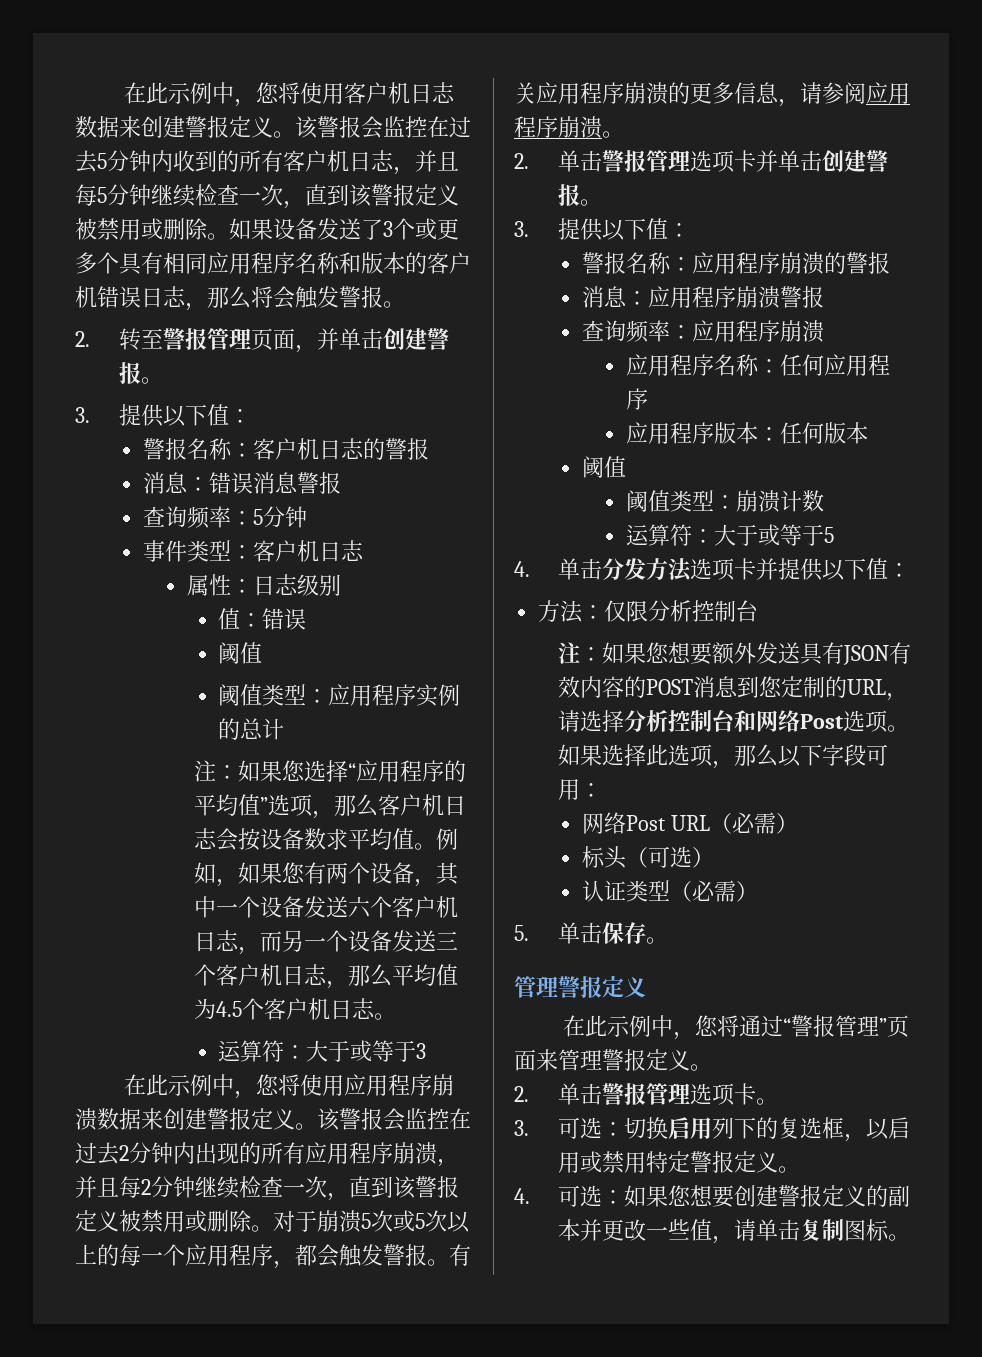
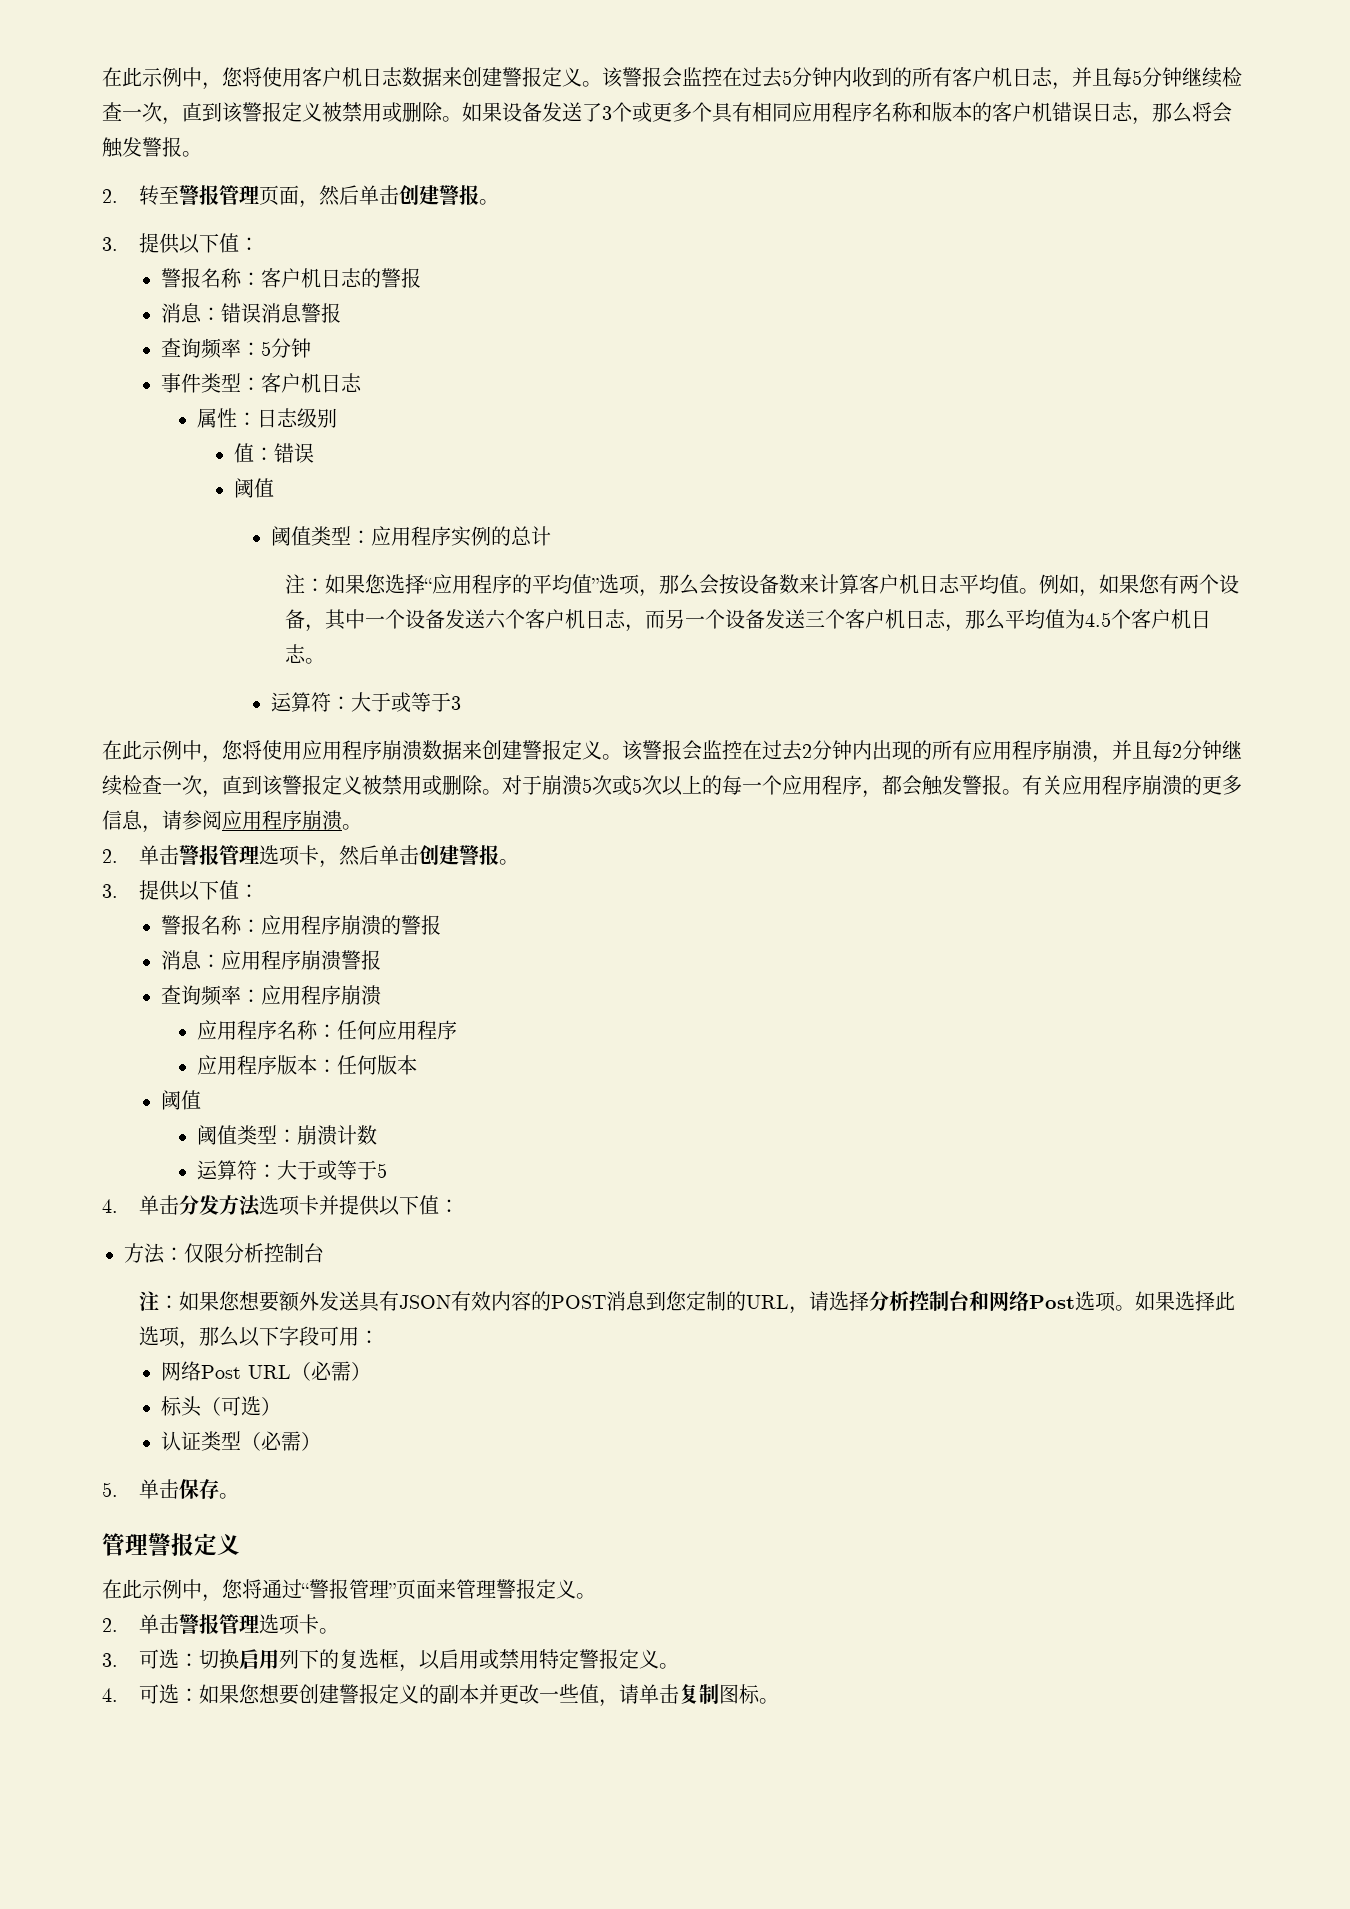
- 2.转至警报管理页面，并单击创建警报。
+ 2.转至警报管理页面，然后单击创建警报。
- 注：如果您选择“应用程序的平均值”选项，那么客户机日志会按设备数求平均值。
+ 注：如果您选择“应用程序的平均值”选项，那么会按设备数来计算客户机日志平均值。
- 2.单击警报管理选项卡并单击创建警报。
+ 2.单击警报管理选项卡，然后单击创建警报。

